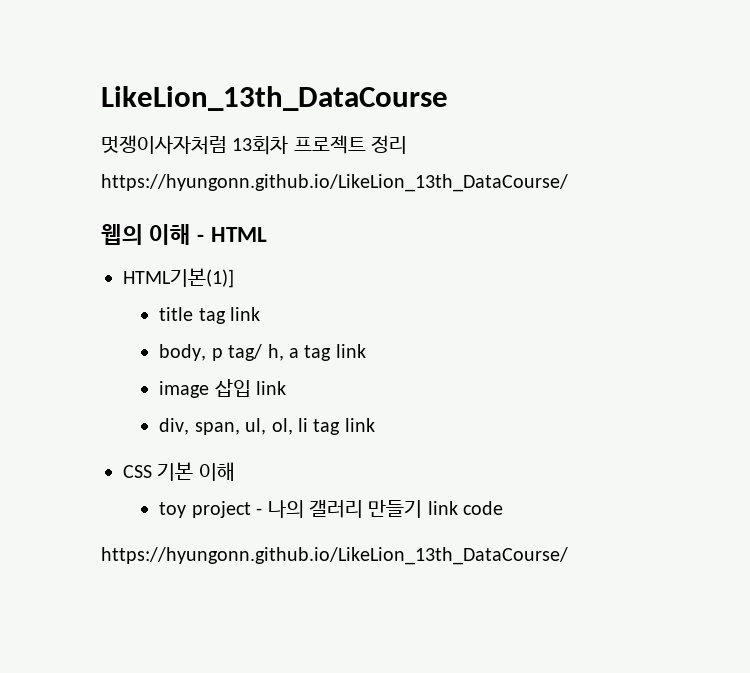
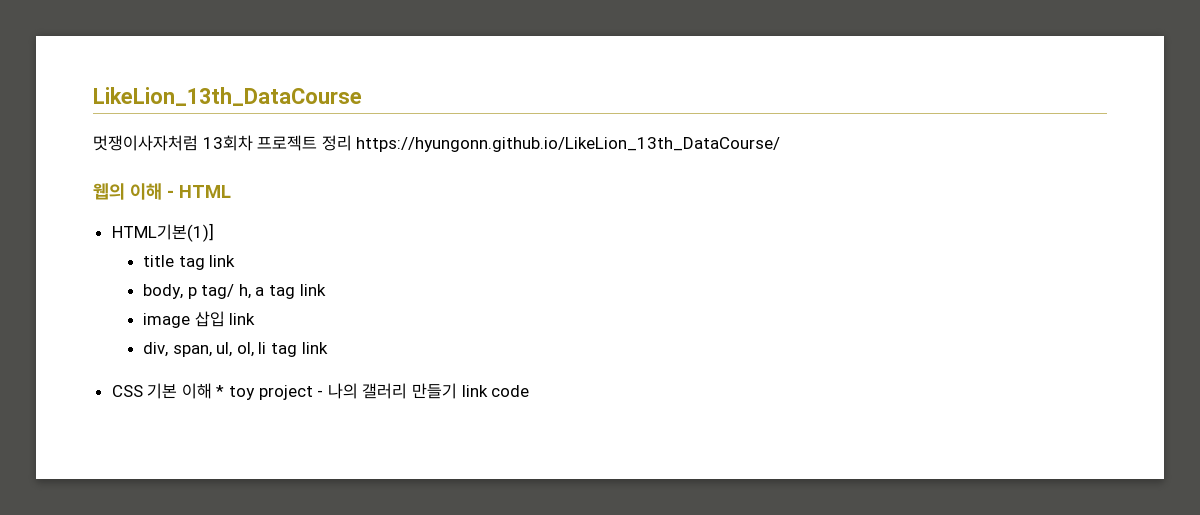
- CSS 기본 이해
- toy project - 나의 갤러리 만들기 link code
- https://hyungonn.github.io/LikeLion_13th_DataCourse/
+ CSS 기본 이해 * toy project - 나의 갤러리 만들기 link code

